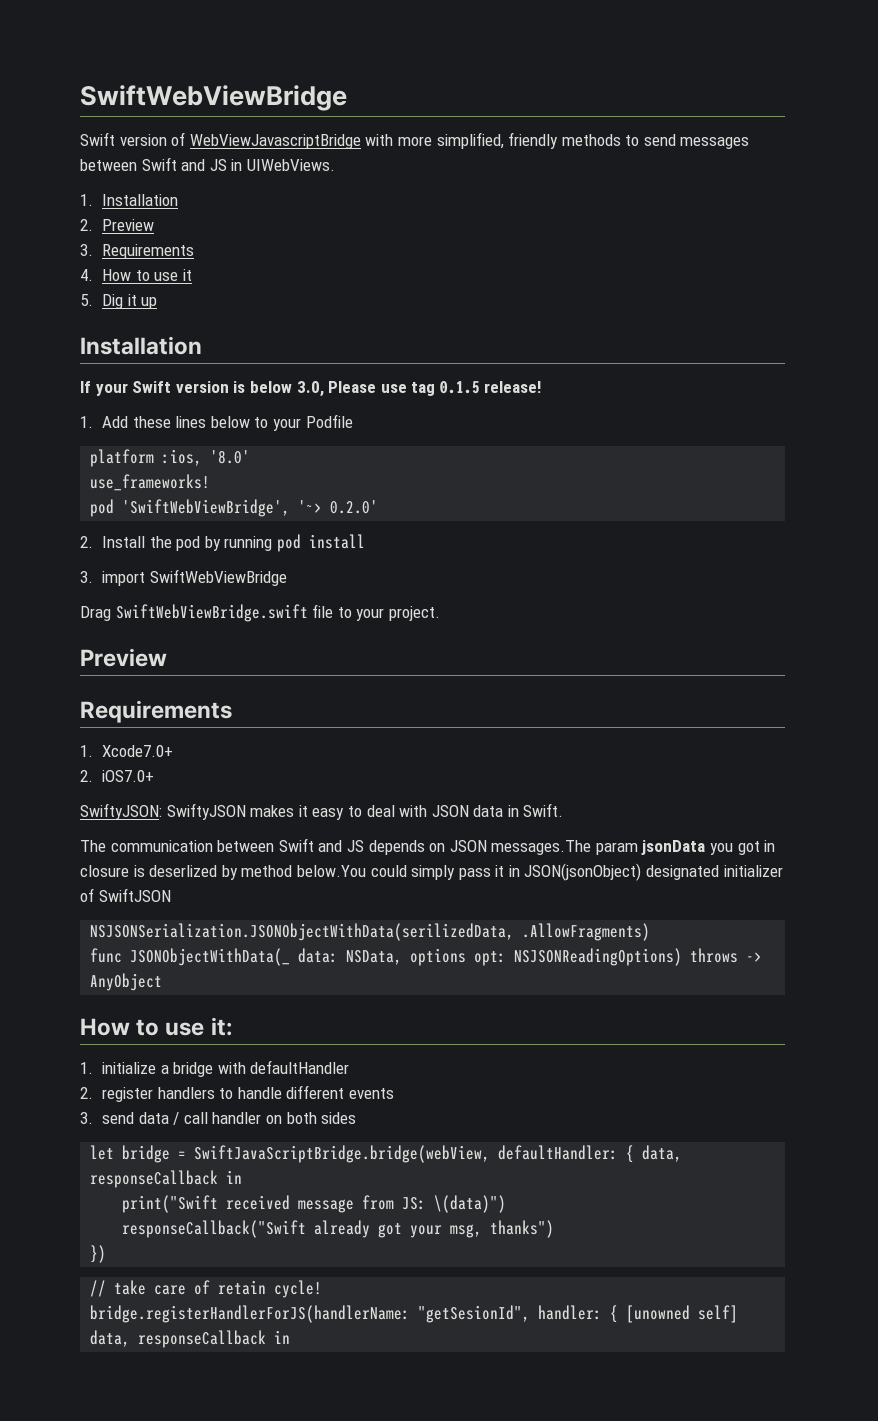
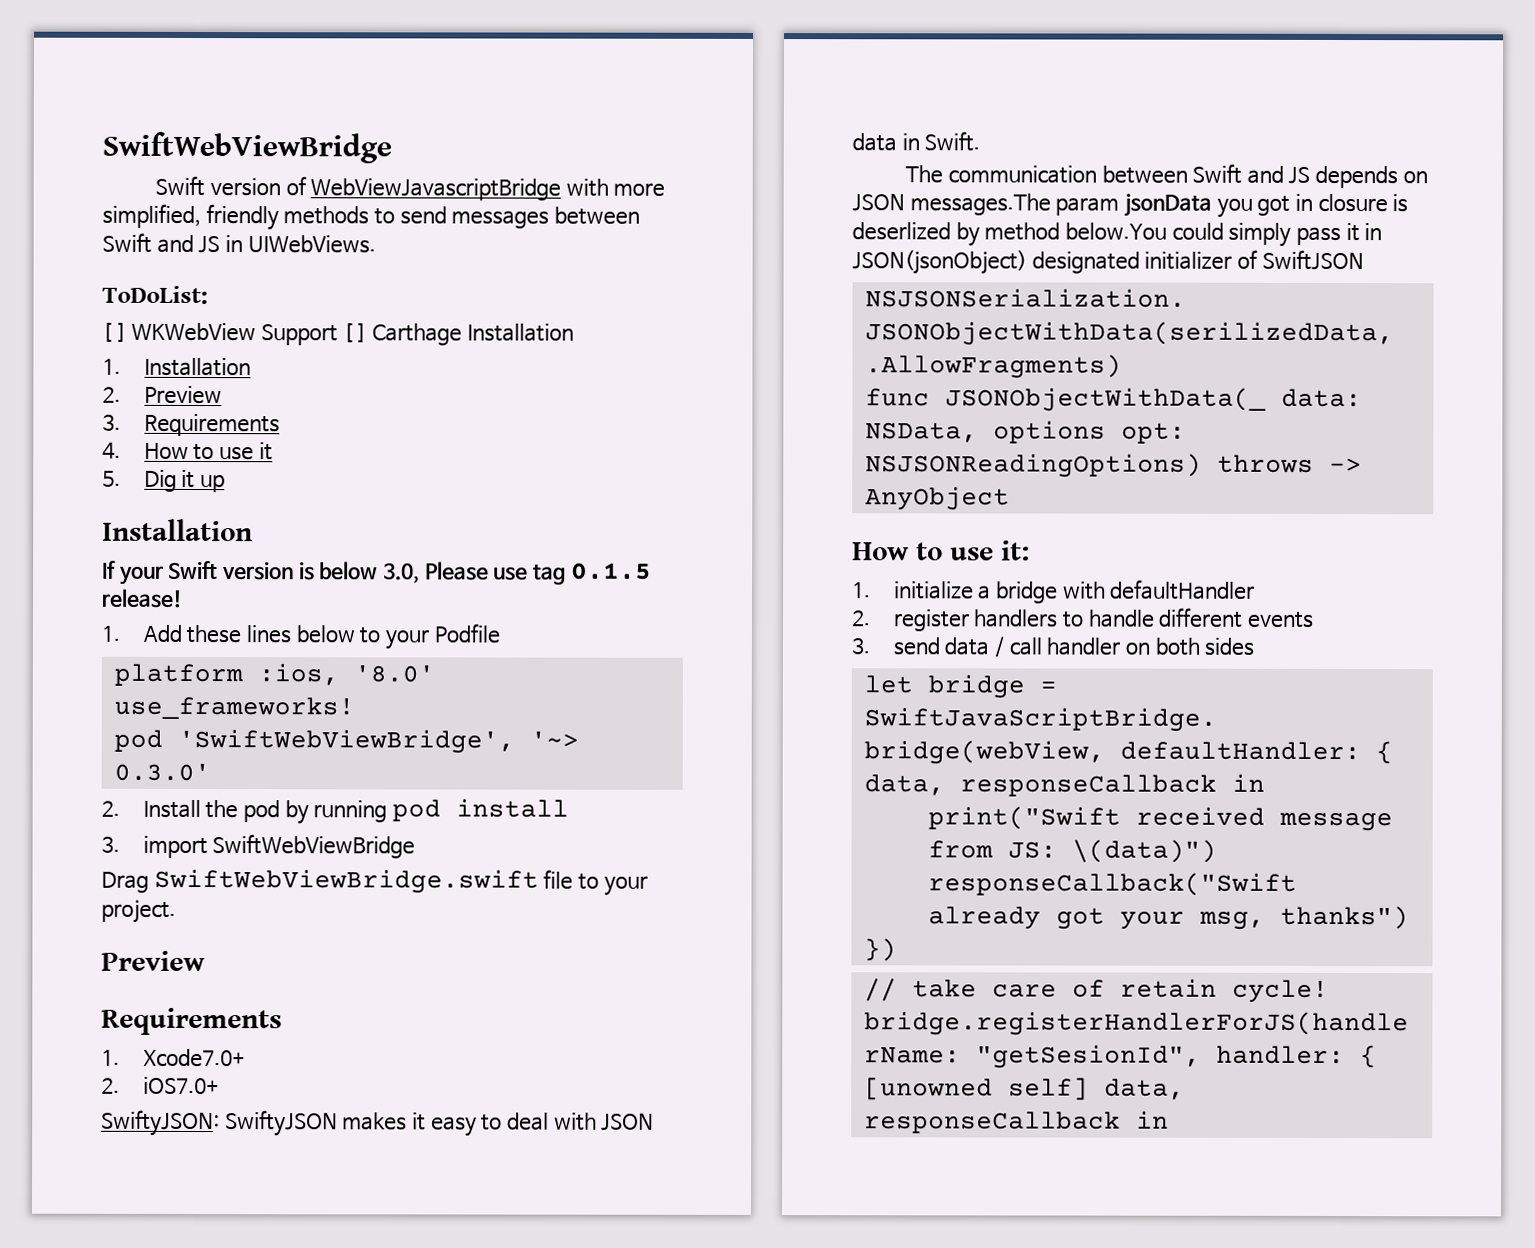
+ ToDoList:
+ [ ] WKWebView Support [ ] Carthage Installation
- pod 'SwiftWebViewBridge', '~> 0.2.0'
+ pod 'SwiftWebViewBridge', '~> 0.3.0'

